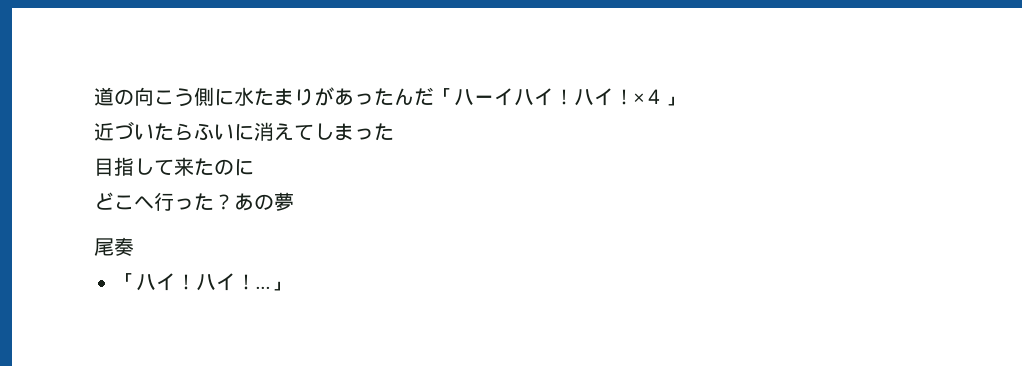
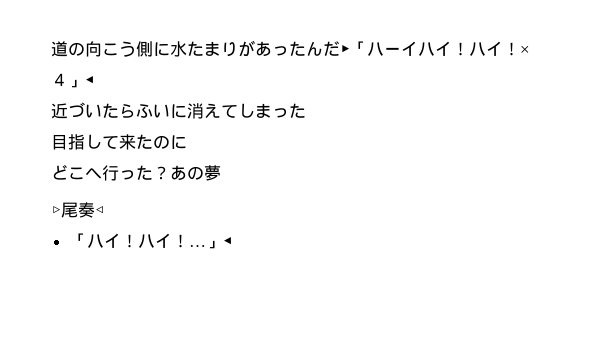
- 道の向こう側に水たまりがあったんだ「ハーイハイ！
+ 道の向こう側に水たまりがあったんだ▶「ハーイハイ！
- ×４」
+ ×４」◀
- 尾奏
+ ▷尾奏◁
- …」
+ …」◀

